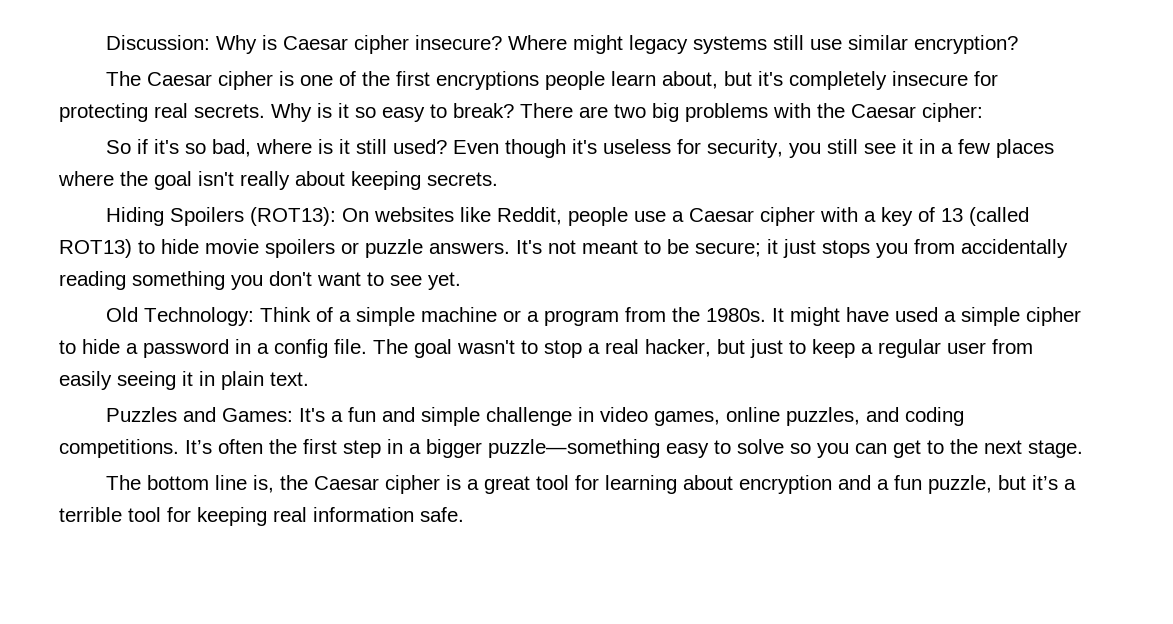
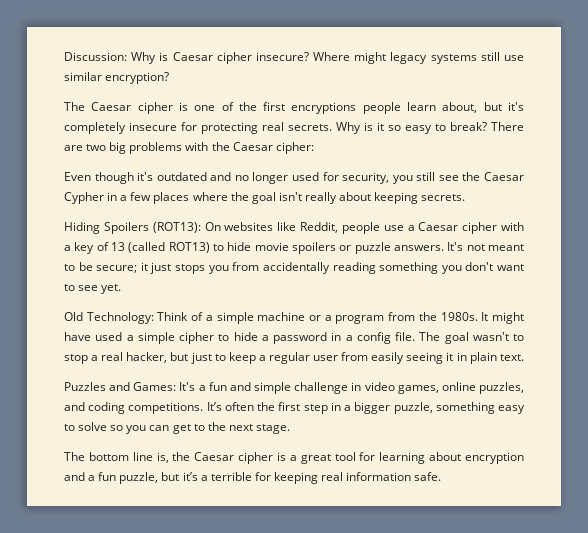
- So if it's so bad, where is it still used? Even though it's useless for security, you still see it in a few places where the goal isn't really about keeping secrets.
+ Even though it's outdated and no longer used for security, you still see the Caesar Cypher in a few places where the goal isn't really about keeping secrets.
- It’s often the first step in a bigger puzzle—something easy to solve so you can get to the next stage.
+ It’s often the first step in a bigger puzzle, something easy to solve so you can get to the next stage.
- The bottom line is, the Caesar cipher is a great tool for learning about encryption and a fun puzzle, but it’s a terrible tool for keeping real information safe.
+ The bottom line is, the Caesar cipher is a great tool for learning about encryption and a fun puzzle, but it’s a terrible for keeping real information safe.

